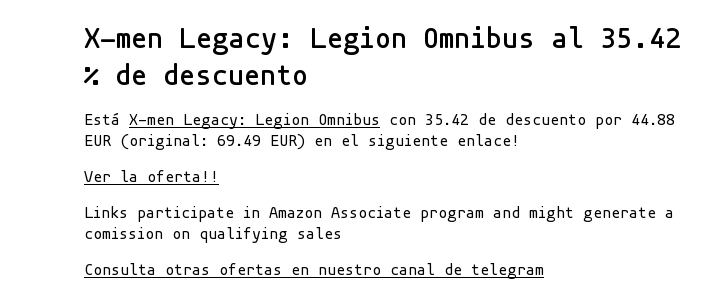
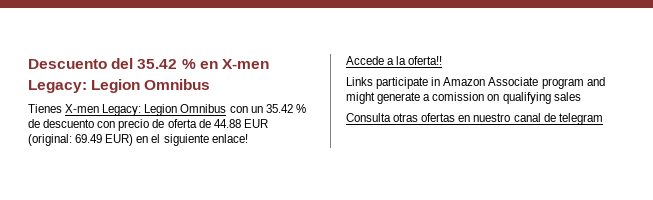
- X-men Legacy: Legion Omnibus al 35.42 % de descuento
- Está X-men Legacy: Legion Omnibus con 35.42 de descuento por 44.88 EUR (original: 69.49 EUR) en el siguiente enlace!
+ Descuento del 35.42 % en X-men Legacy: Legion Omnibus
+ Tienes X-men Legacy: Legion Omnibus con un 35.42 % de descuento con precio de oferta de 44.88 EUR (original: 69.49 EUR) en el siguiente enlace!
- Ver la oferta!!
+ Accede a la oferta!!

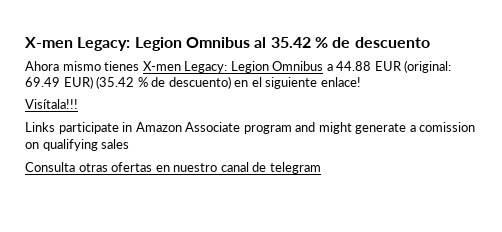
- Descuento del 35.42 % en X-men Legacy: Legion Omnibus
- Tienes X-men Legacy: Legion Omnibus con un 35.42 % de descuento con precio de oferta de 44.88 EUR (original: 69.49 EUR) en el siguiente enlace!
+ X-men Legacy: Legion Omnibus al 35.42 % de descuento
+ Ahora mismo tienes X-men Legacy: Legion Omnibus a 44.88 EUR (original: 69.49 EUR) (35.42 % de descuento) en el siguiente enlace!
- Accede a la oferta!!
+ Visítala!!!

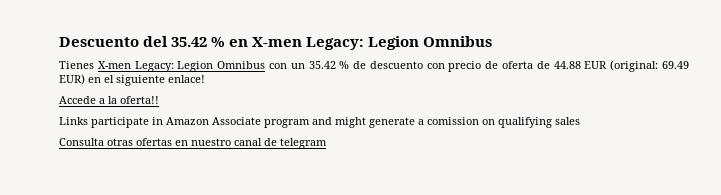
- X-men Legacy: Legion Omnibus al 35.42 % de descuento
- Ahora mismo tienes X-men Legacy: Legion Omnibus a 44.88 EUR (original: 69.49 EUR) (35.42 % de descuento) en el siguiente enlace!
+ Descuento del 35.42 % en X-men Legacy: Legion Omnibus
+ Tienes X-men Legacy: Legion Omnibus con un 35.42 % de descuento con precio de oferta de 44.88 EUR (original: 69.49 EUR) en el siguiente enlace!
- Visítala!!!
+ Accede a la oferta!!

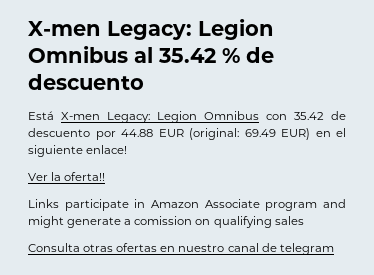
- Descuento del 35.42 % en X-men Legacy: Legion Omnibus
- Tienes X-men Legacy: Legion Omnibus con un 35.42 % de descuento con precio de oferta de 44.88 EUR (original: 69.49 EUR) en el siguiente enlace!
+ X-men Legacy: Legion Omnibus al 35.42 % de descuento
+ Está X-men Legacy: Legion Omnibus con 35.42 de descuento por 44.88 EUR (original: 69.49 EUR) en el siguiente enlace!
- Accede a la oferta!!
+ Ver la oferta!!

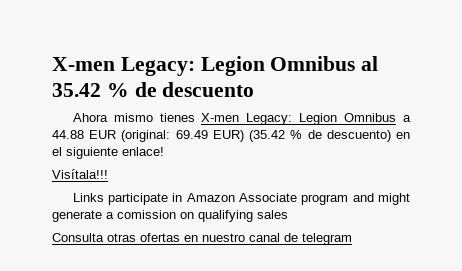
- Está X-men Legacy: Legion Omnibus con 35.42 de descuento por 44.88 EUR (original: 69.49 EUR) en el siguiente enlace!
+ Ahora mismo tienes X-men Legacy: Legion Omnibus a 44.88 EUR (original: 69.49 EUR) (35.42 % de descuento) en el siguiente enlace!
- Ver la oferta!!
+ Visítala!!!

